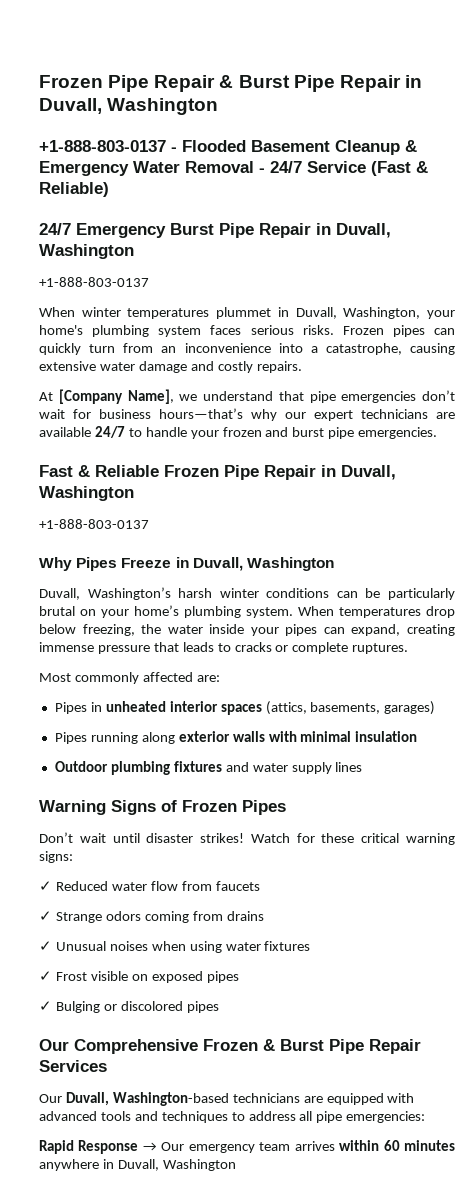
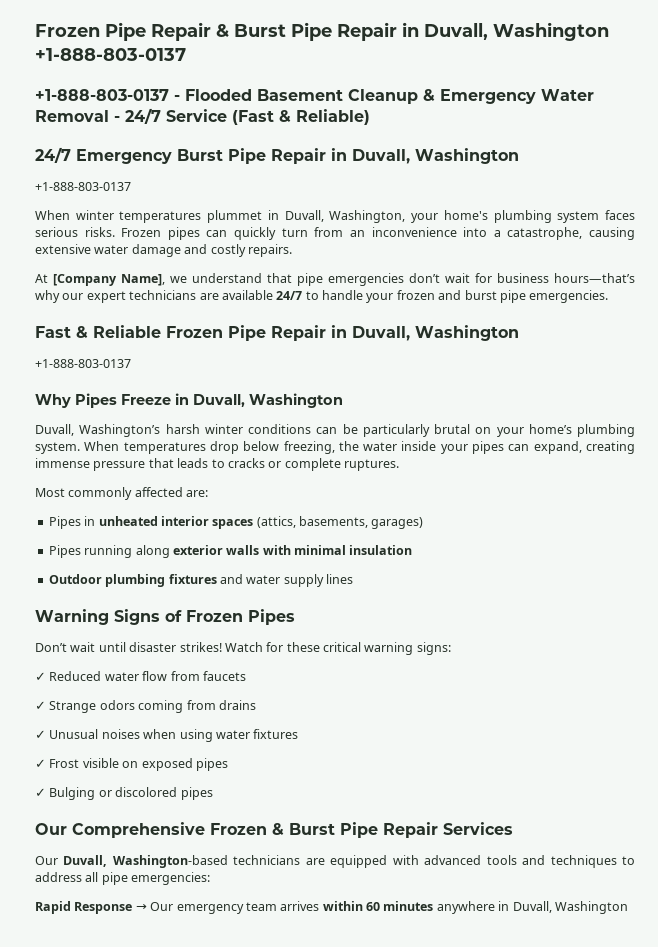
- Frozen Pipe Repair & Burst Pipe Repair in Duvall, Washington
+ Frozen Pipe Repair & Burst Pipe Repair in Duvall, Washington +1-888-803-0137

